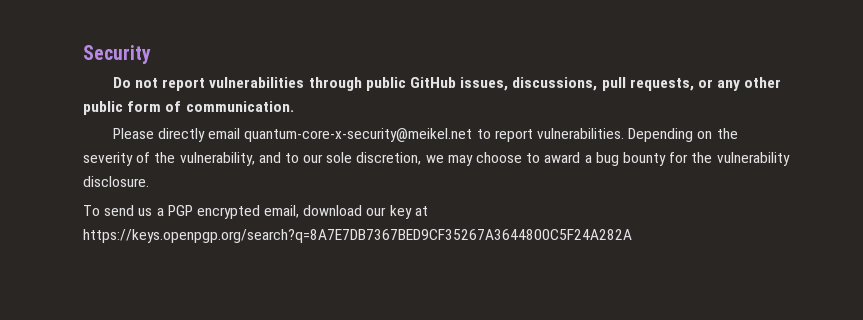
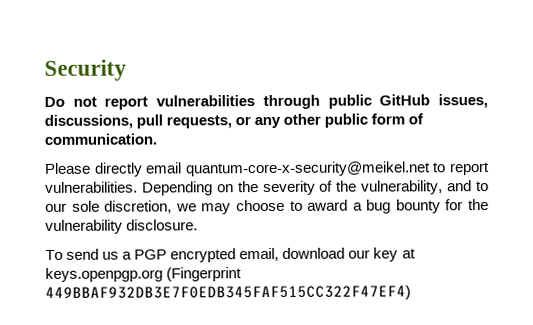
- To send us a PGP encrypted email, download our key at https://keys.openpgp.org/search?q=8A7E7DB7367BED9CF35267A3644800C5F24A282A
+ To send us a PGP encrypted email, download our key at keys.openpgp.org (Fingerprint 449BBAF932DB3E7F0EDB345FAF515CC322F47EF4)

